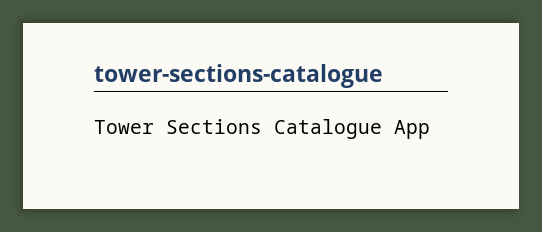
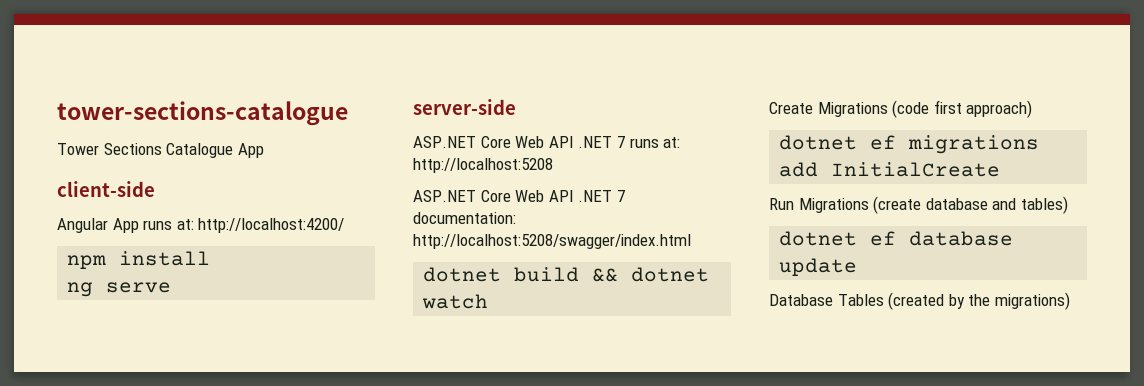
+ client-side
+ Angular App runs at: http://localhost:4200/
+ npm install
+ ng serve
+ server-side
+ ASP.NET Core Web API .NET 7 runs at: http://localhost:5208
+ ASP.NET Core Web API .NET 7 documentation: http://localhost:5208/swagger/index.html
+ dotnet build && dotnet watch
+ Create Migrations (code first approach)
+ dotnet ef migrations add InitialCreate
+ Run Migrations (create database and tables)
+ dotnet ef database update
+ Database Tables (created by the migrations)

